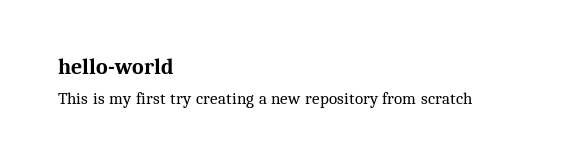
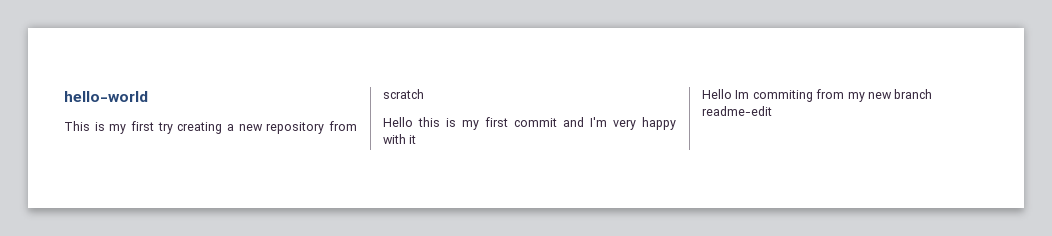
+ Hello this is my first commit and I'm very happy with it
+ Hello Im commiting from my new branch readme-edit

